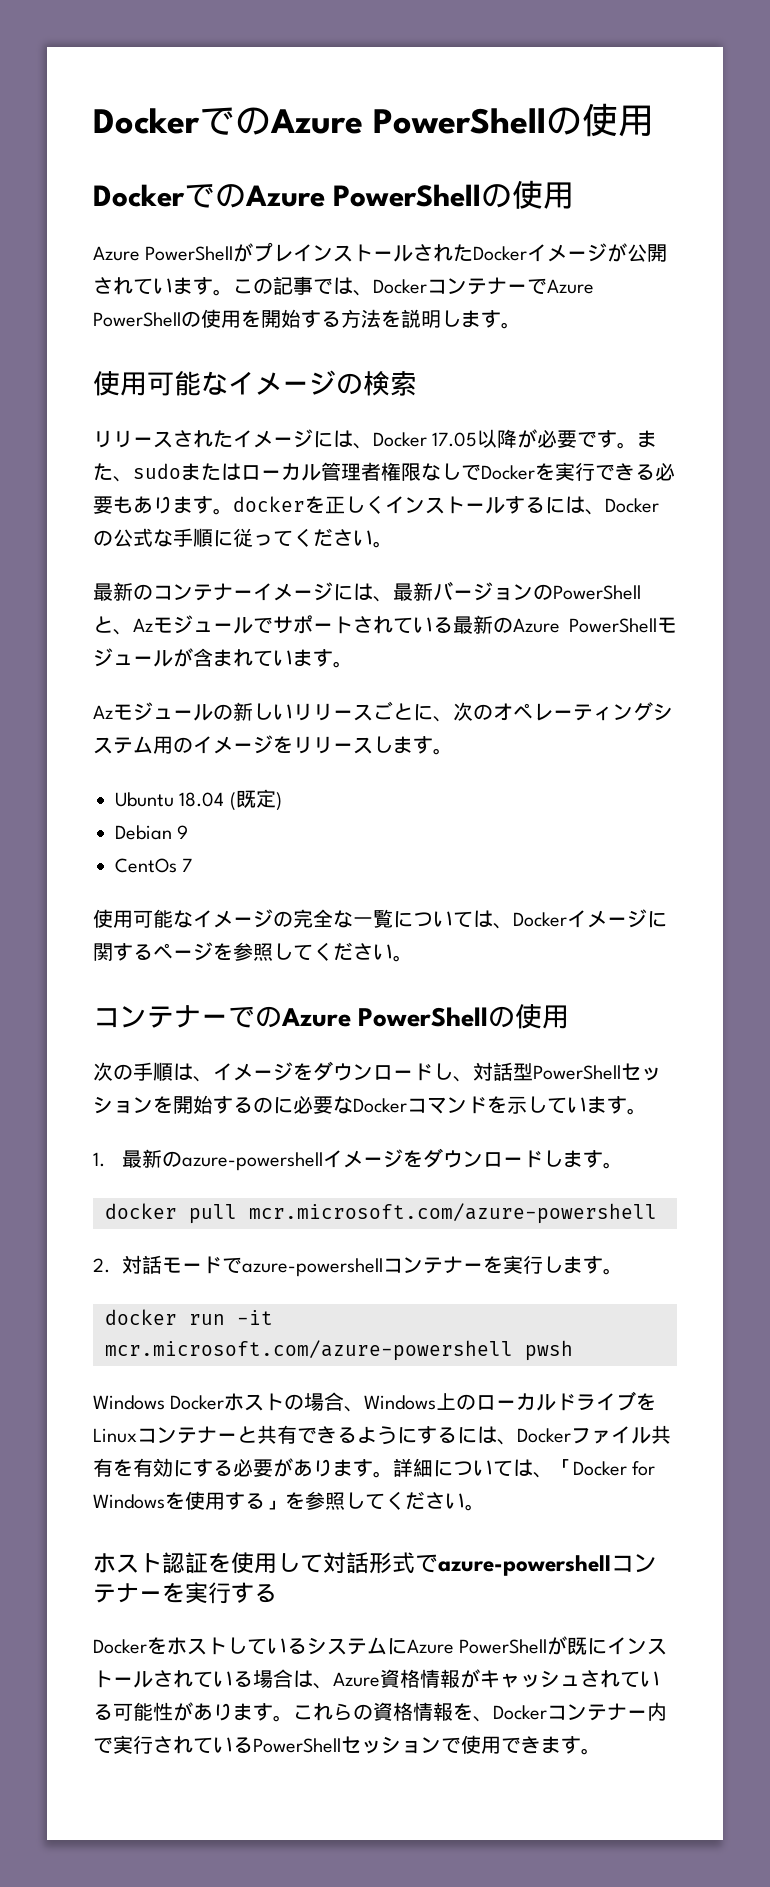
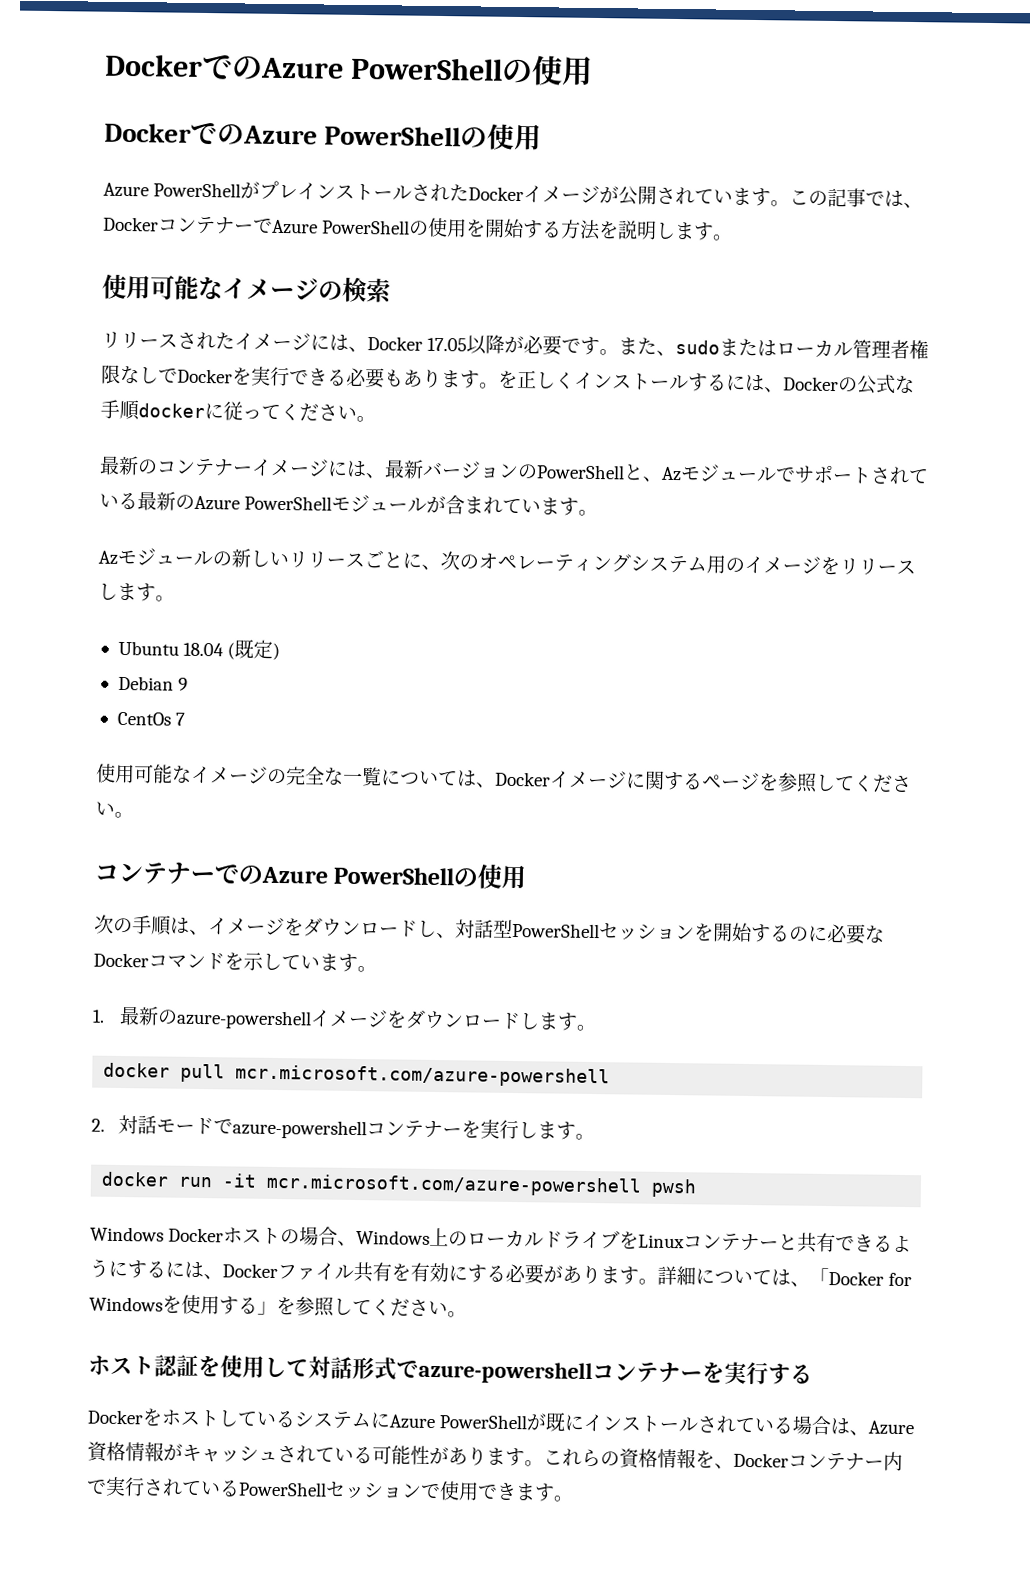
- また、sudoまたはローカル管理者権限なしでDockerを実行できる必要もあります。dockerを正しくインストールするには、Dockerの公式な手順に従ってください。
+ また、sudoまたはローカル管理者権限なしでDockerを実行できる必要もあります。を正しくインストールするには、Dockerの公式な手順dockerに従ってください。

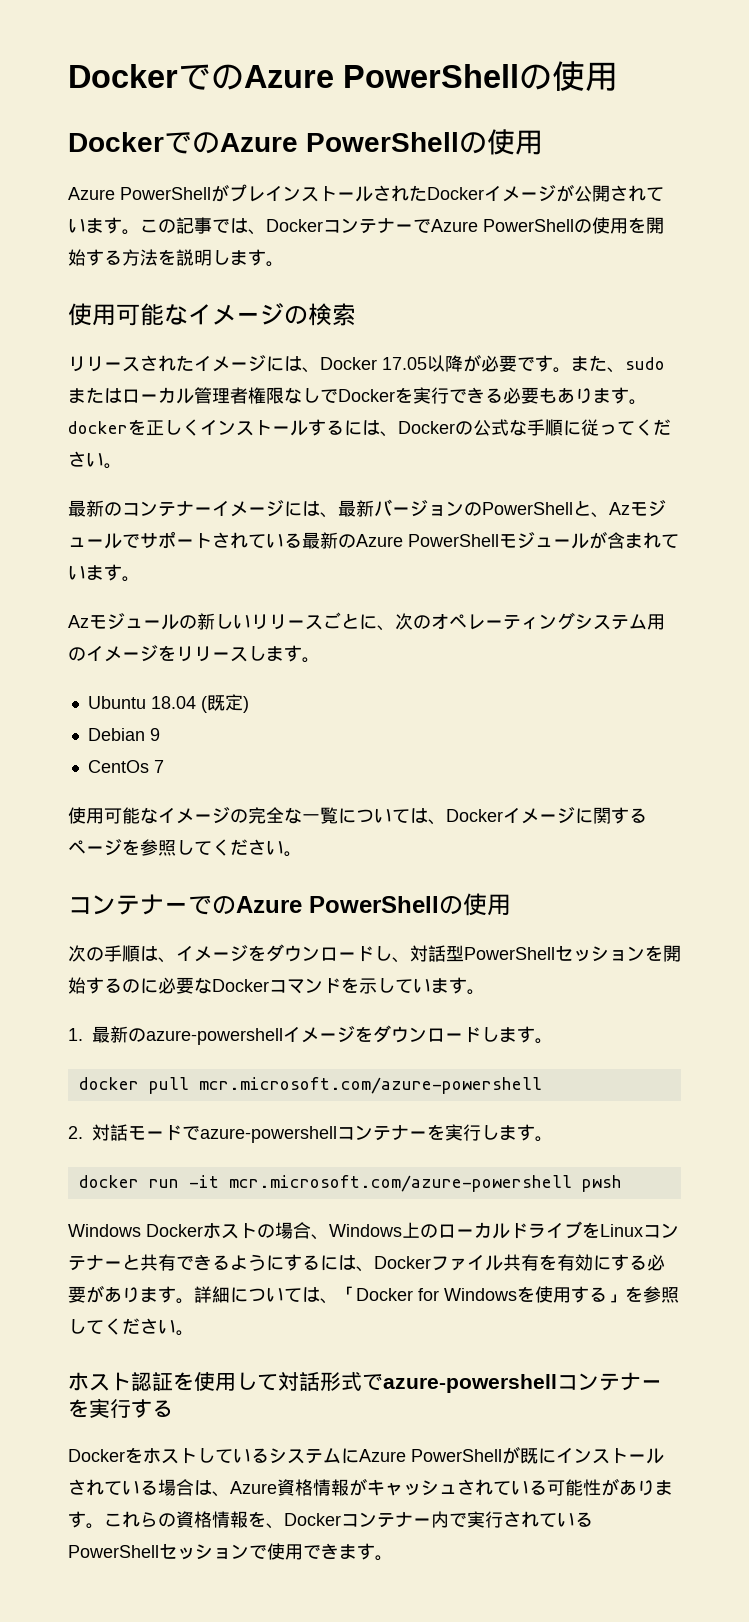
- また、sudoまたはローカル管理者権限なしでDockerを実行できる必要もあります。を正しくインストールするには、Dockerの公式な手順dockerに従ってください。
+ また、sudoまたはローカル管理者権限なしでDockerを実行できる必要もあります。dockerを正しくインストールするには、Dockerの公式な手順に従ってください。

